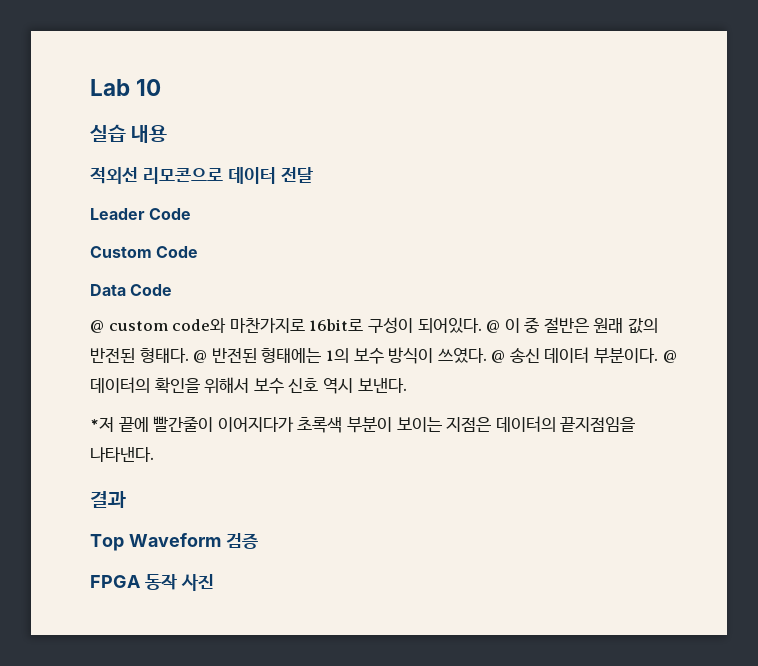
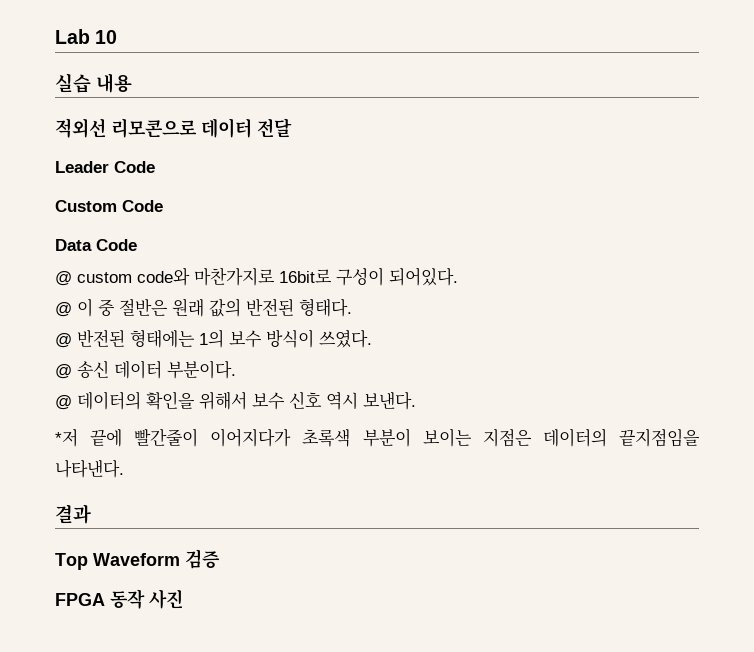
- @ custom code와 마찬가지로 16bit로 구성이 되어있다. @ 이 중 절반은 원래 값의 반전된 형태다. @ 반전된 형태에는 1의 보수 방식이 쓰였다. @ 송신 데이터 부분이다. @ 데이터의 확인을 위해서 보수 신호 역시 보낸다.
+ @ custom code와 마찬가지로 16bit로 구성이 되어있다.
+ @ 이 중 절반은 원래 값의 반전된 형태다.
+ @ 반전된 형태에는 1의 보수 방식이 쓰였다.
+ @ 송신 데이터 부분이다.
+ @ 데이터의 확인을 위해서 보수 신호 역시 보낸다.

